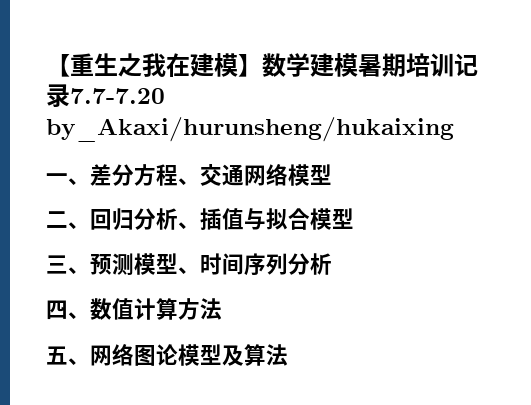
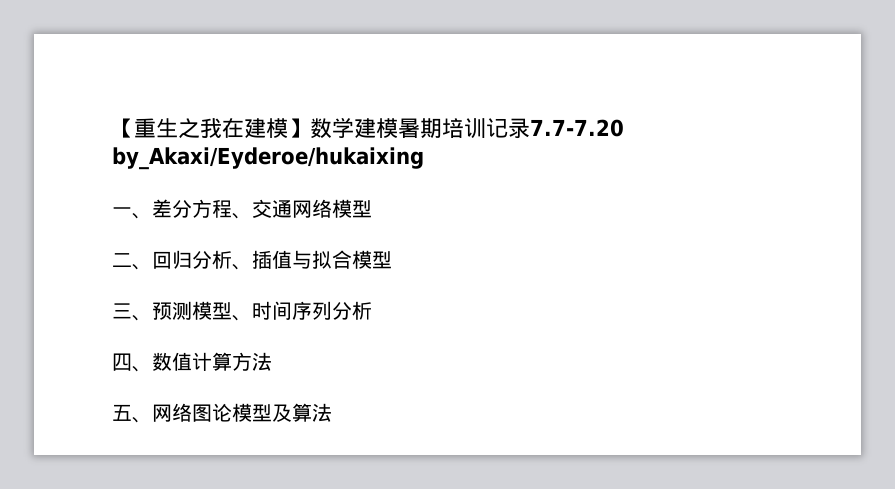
- 【重生之我在建模】数学建模暑期培训记录7.7-7.20 by_Akaxi/hurunsheng/hukaixing
+ 【重生之我在建模】数学建模暑期培训记录7.7-7.20 by_Akaxi/Eyderoe/hukaixing

